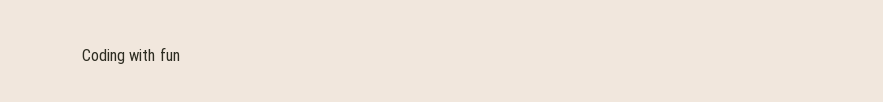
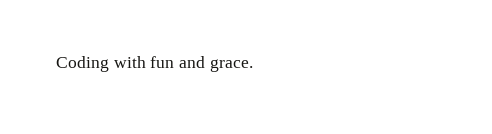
- Coding with fun
+ Coding with fun and grace.

